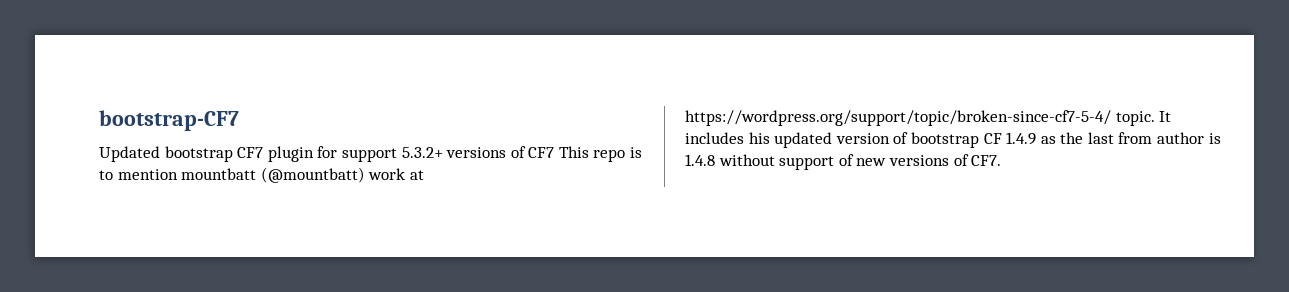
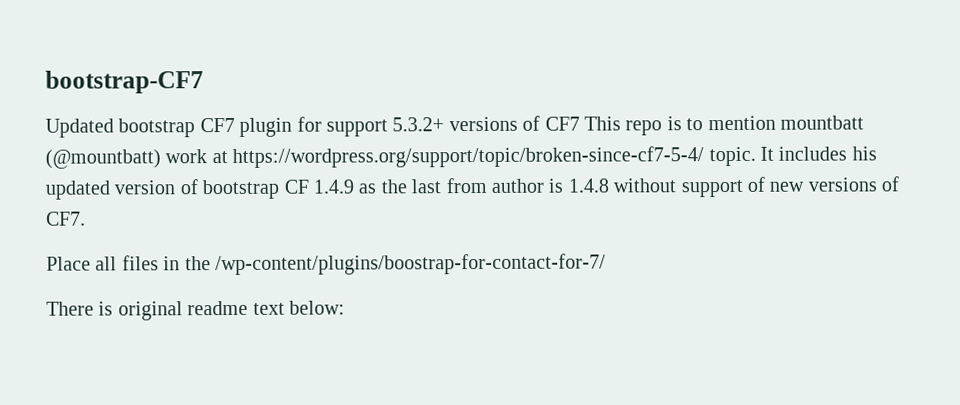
+ Place all files in the /wp-content/plugins/boostrap-for-contact-for-7/
+ There is original readme text below:

